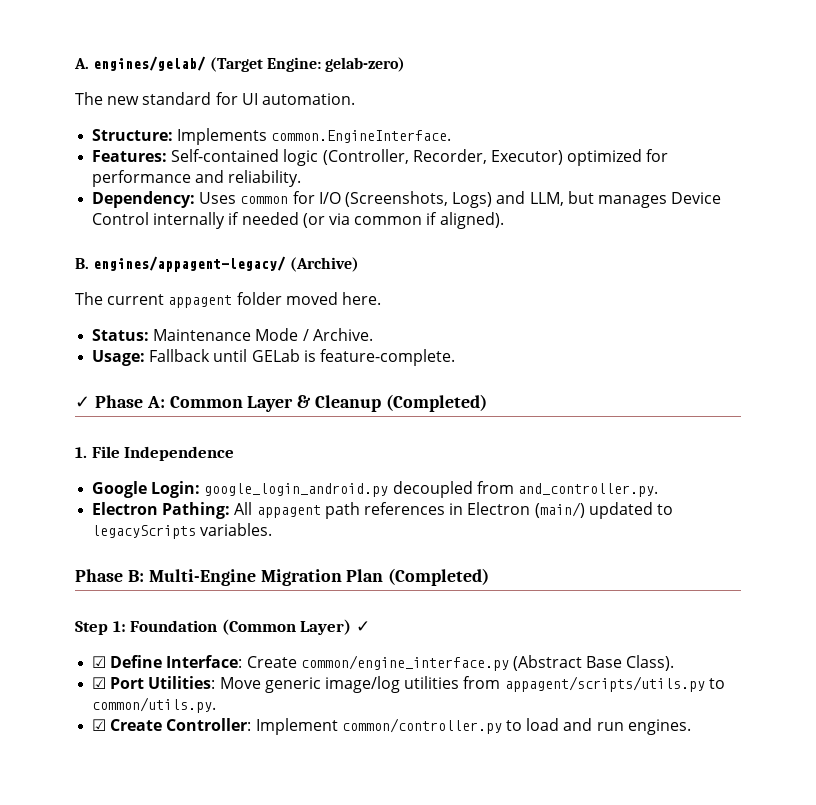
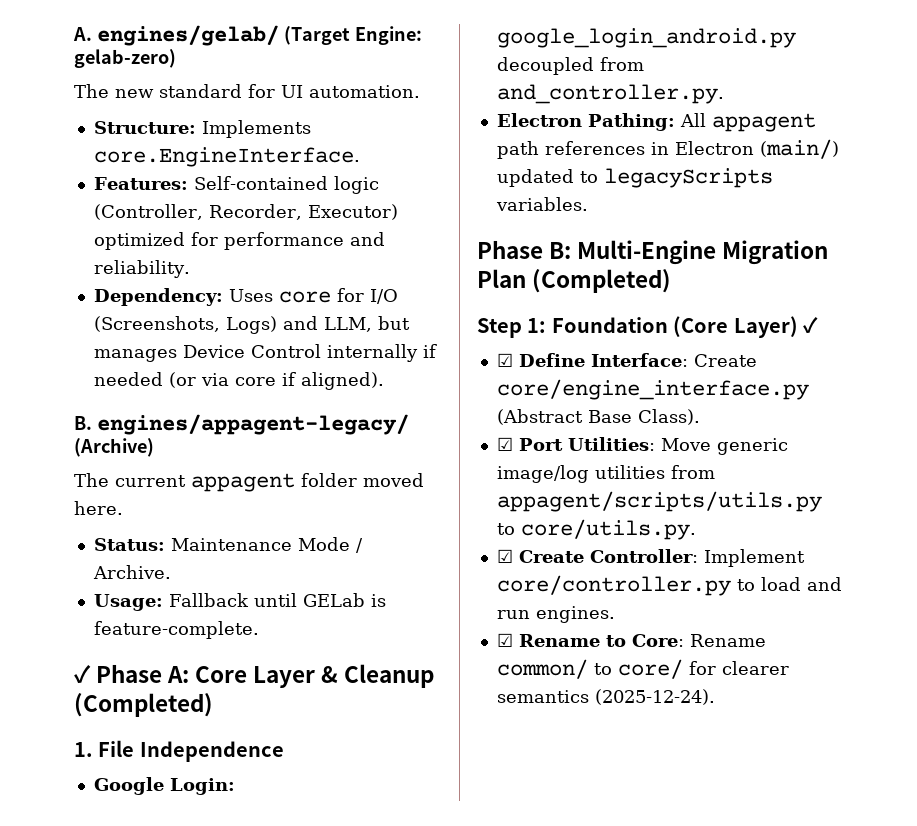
- Structure: Implements common.EngineInterface.
+ Structure: Implements core.EngineInterface.
- Dependency: Uses common for I/O (Screenshots, Logs) and LLM, but manages Device Control internally if needed (or via common if aligned).
+ Dependency: Uses core for I/O (Screenshots, Logs) and LLM, but manages Device Control internally if needed (or via core if aligned).
- ✓ Phase A: Common Layer & Cleanup (Completed)
+ ✓ Phase A: Core Layer & Cleanup (Completed)
- Step 1: Foundation (Common Layer) ✓
+ Step 1: Foundation (Core Layer) ✓
- ☑ Define Interface: Create common/engine_interface.py (Abstract Base Class).
+ ☑ Define Interface: Create core/engine_interface.py (Abstract Base Class).
- ☑ Port Utilities: Move generic image/log utilities from appagent/scripts/utils.py to common/utils.py.
+ ☑ Port Utilities: Move generic image/log utilities from appagent/scripts/utils.py to core/utils.py.
- ☑ Create Controller: Implement common/controller.py to load and run engines.
+ ☑ Create Controller: Implement core/controller.py to load and run engines.
+ ☑ Rename to Core: Rename common/ to core/ for clearer semantics (2025-12-24).

